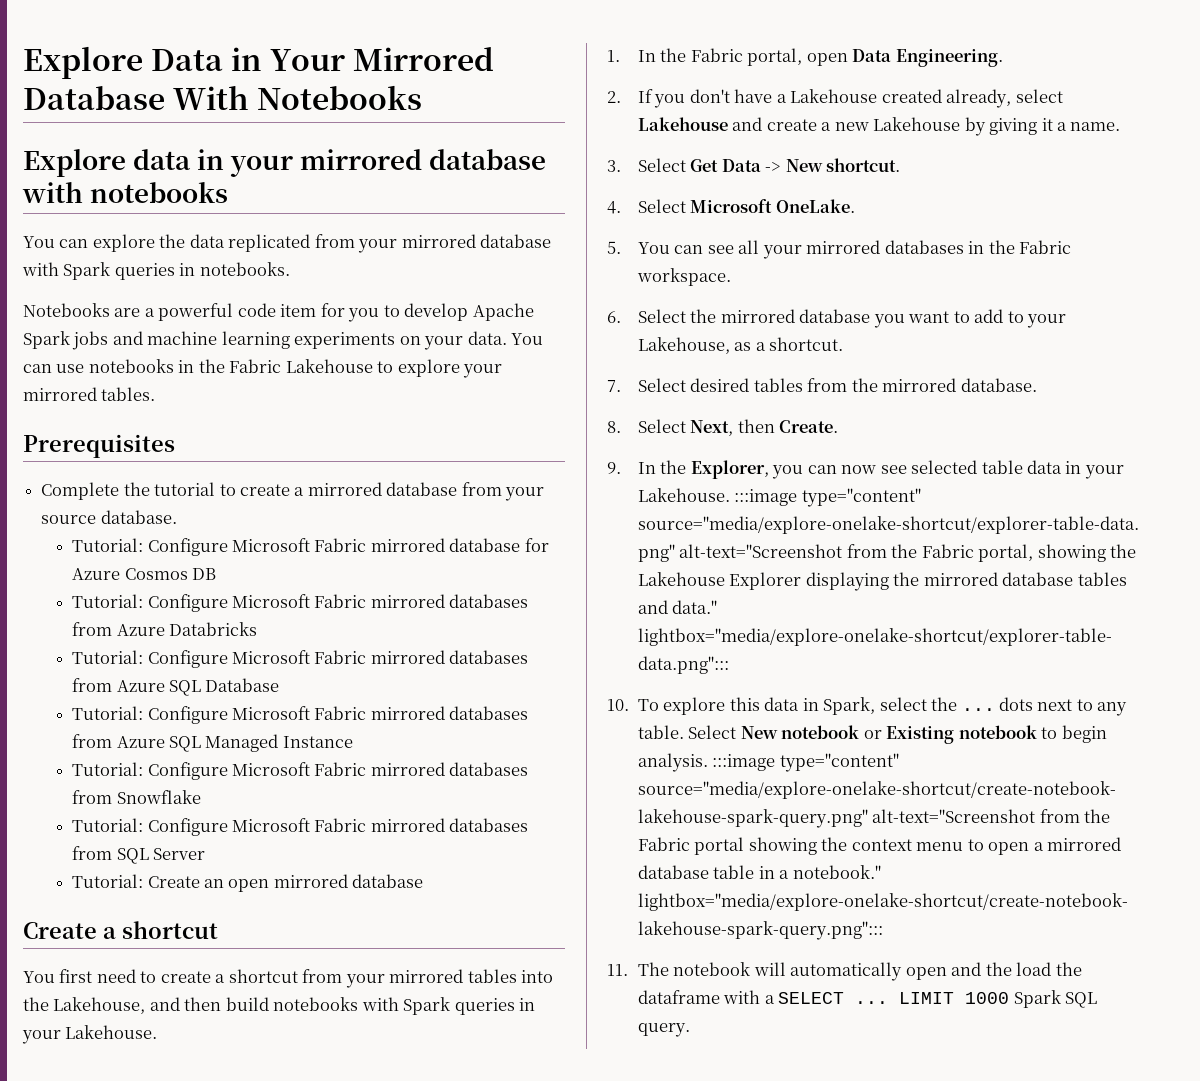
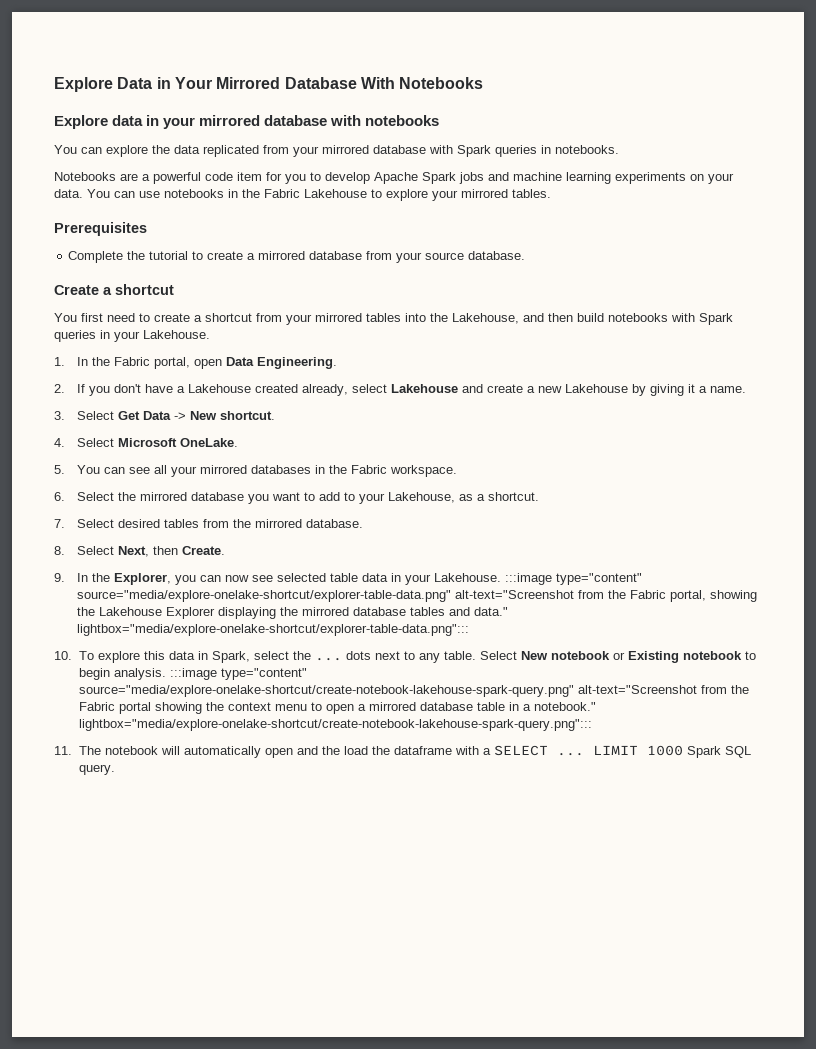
- Tutorial: Configure Microsoft Fabric mirrored database for Azure Cosmos DB
- Tutorial: Configure Microsoft Fabric mirrored databases from Azure Databricks
- Tutorial: Configure Microsoft Fabric mirrored databases from Azure SQL Database
- Tutorial: Configure Microsoft Fabric mirrored databases from Azure SQL Managed Instance
- Tutorial: Configure Microsoft Fabric mirrored databases from Snowflake
- Tutorial: Configure Microsoft Fabric mirrored databases from SQL Server
- Tutorial: Create an open mirrored database

